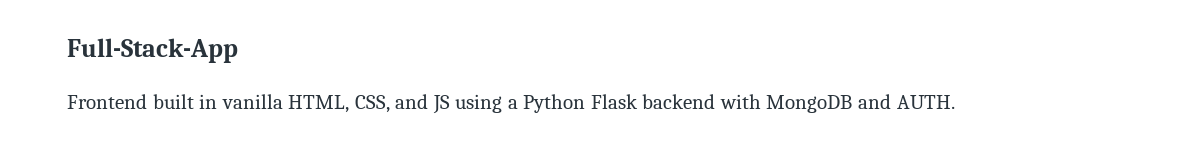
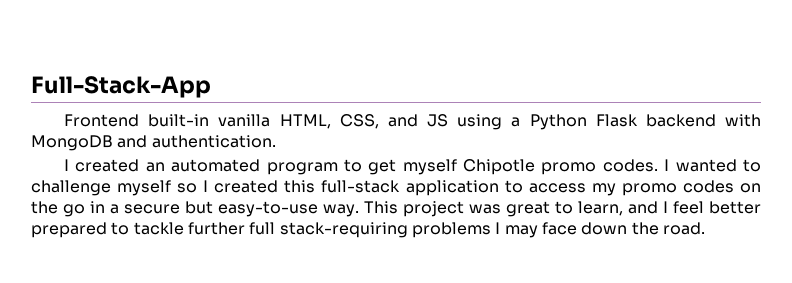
- Frontend built in vanilla HTML, CSS, and JS using a Python Flask backend with MongoDB and AUTH.
+ Frontend built-in vanilla HTML, CSS, and JS using a Python Flask backend with MongoDB and authentication.
+ I created an automated program to get myself Chipotle promo codes. I wanted to challenge myself so I created this full-stack application to access my promo codes on the go in a secure but easy-to-use way. This project was great to learn, and I feel better prepared to tackle further full stack-requiring problems I may face down the road.

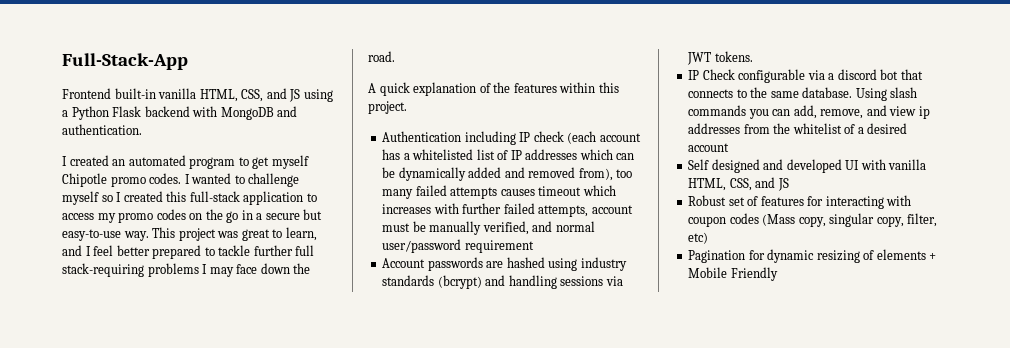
+ A quick explanation of the features within this project.
+ Authentication including IP check (each account has a whitelisted list of IP addresses which can be dynamically added and removed from), too many failed attempts causes timeout which increases with further failed attempts, account must be manually verified, and normal user/password requirement
+ Account passwords are hashed using industry standards (bcrypt) and handling sessions via JWT tokens.
+ IP Check configurable via a discord bot that connects to the same database. Using slash commands you can add, remove, and view ip addresses from the whitelist of a desired account
+ Self designed and developed UI with vanilla HTML, CSS, and JS
+ Robust set of features for interacting with coupon codes (Mass copy, singular copy, filter, etc)
+ Pagination for dynamic resizing of elements + Mobile Friendly

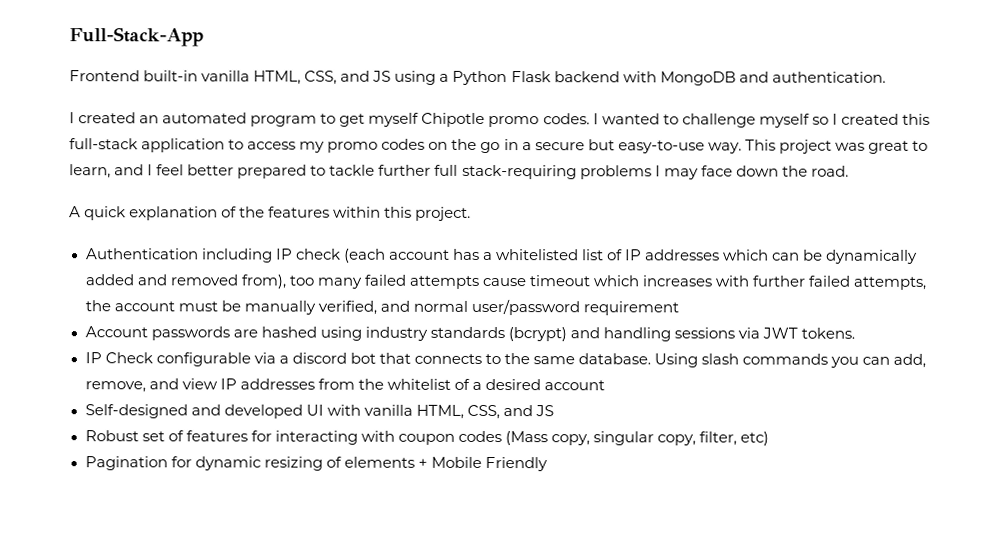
- Authentication including IP check (each account has a whitelisted list of IP addresses which can be dynamically added and removed from), too many failed attempts causes timeout which increases with further failed attempts, account must be manually verified, and normal user/password requirement
+ Authentication including IP check (each account has a whitelisted list of IP addresses which can be dynamically added and removed from), too many failed attempts cause timeout which increases with further failed attempts, the account must be manually verified, and normal user/password requirement
- Using slash commands you can add, remove, and view ip addresses from the whitelist of a desired account
+ Using slash commands you can add, remove, and view IP addresses from the whitelist of a desired account
- Self designed and developed UI with vanilla HTML, CSS, and JS
+ Self-designed and developed UI with vanilla HTML, CSS, and JS

